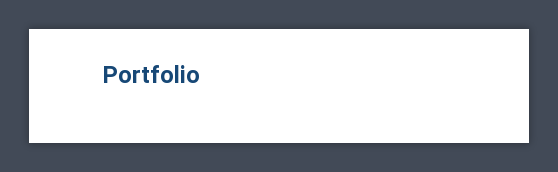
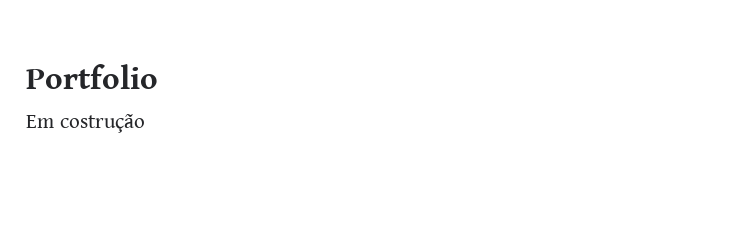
+ Em costrução

